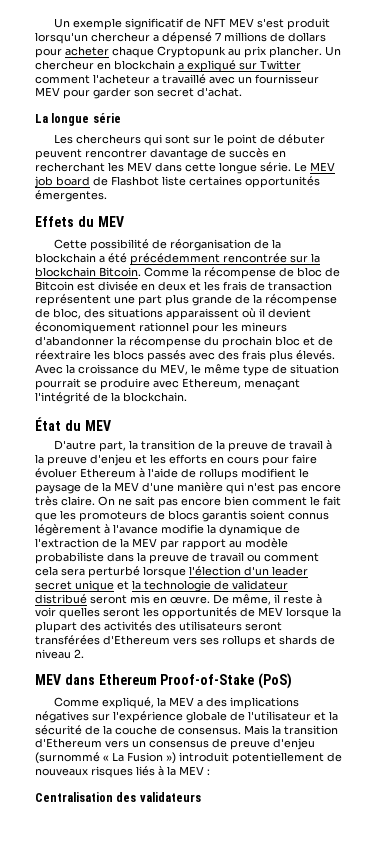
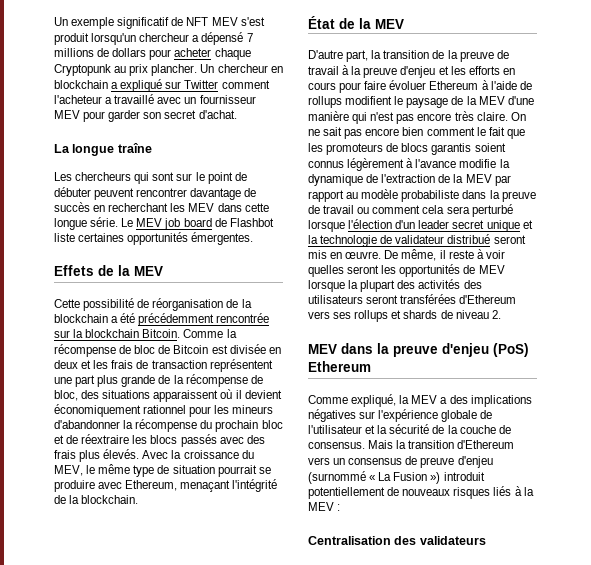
- La longue série
+ La longue traîne
- Effets du MEV
+ Effets de la MEV
- État du MEV
+ État de la MEV
- MEV dans Ethereum Proof-of-Stake (PoS)
+ MEV dans la preuve d'enjeu (PoS) Ethereum

